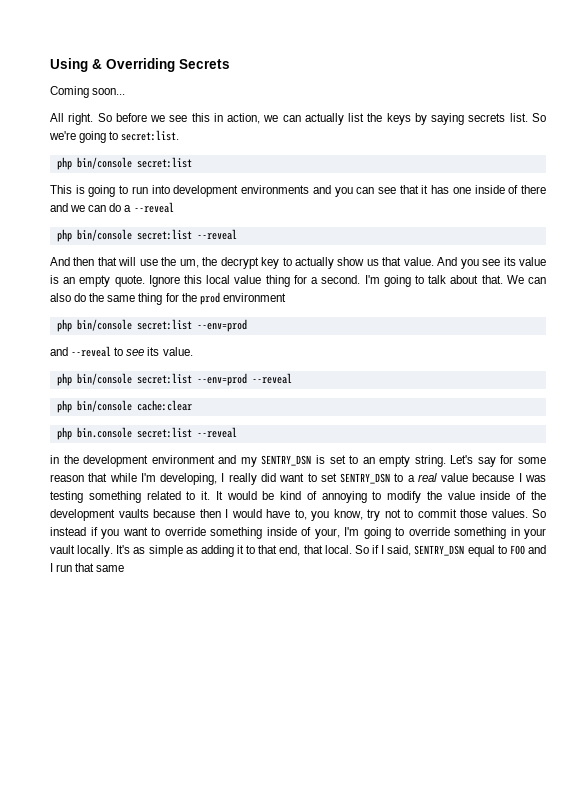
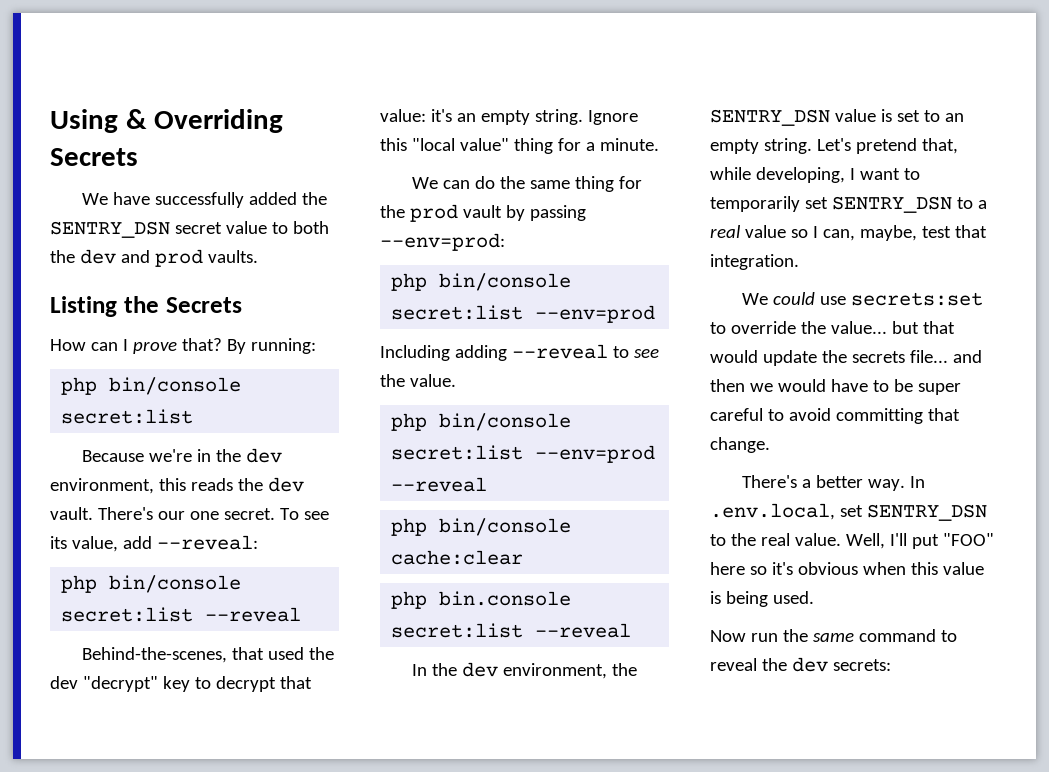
- Coming soon...
- All right. So before we see this in action, we can actually list the keys by saying secrets list. So we're going to secret:list.
+ We have successfully added the SENTRY_DSN secret value to both the dev and prod vaults.
+ Listing the Secrets
+ How can I prove that? By running:
  php bin/console secret:list
- This is going to run into development environments and you can see that it has one inside of there and we can do a --reveal
+ Because we're in the dev environment, this reads the dev vault. There's our one secret. To see its value, add --reveal:
  php bin/console secret:list --reveal
- And then that will use the um, the decrypt key to actually show us that value. And you see its value is an empty quote.
+ Behind-the-scenes, that used the dev "decrypt" key to decrypt that value: it's an empty string.
- Ignore this local value thing for a second. I'm going to talk about that. We can also do the same thing for the prod environment
+ Ignore this "local value" thing for a minute.
+ We can do the same thing for the prod vault by passing --env=prod:
- and --reveal to see its value.
+ Including adding --reveal to see the value.
- in the development environment and my SENTRY_DSN is set to an empty string.
+ In the dev environment, the SENTRY_DSN value is set to an empty string.
- Let's say for some reason that while I'm developing, I really did want to set SENTRY_DSN to a real value because I was testing something related to it. It would be kind of annoying to modify the value inside of the development vaults because then I would have to, you know, try not to commit those values. So instead if you want to override something inside of your, I'm going to override something in your vault locally. It's as simple as adding it to that end, that local. So if I said, SENTRY_DSN equal to FOO and I run that same
+ Let's pretend that, while developing, I want to temporarily set SENTRY_DSN to a real value so I can, maybe, test that integration.
+ We could use secrets:set to override the value... but that would update the secrets file... and then we would have to be super careful to avoid committing that change.
+ There's a better way. In .env.local, set SENTRY_DSN to the real value. Well, I'll put "FOO" here so it's obvious when this value is being used.
+ Now run the same command to reveal the dev secrets:

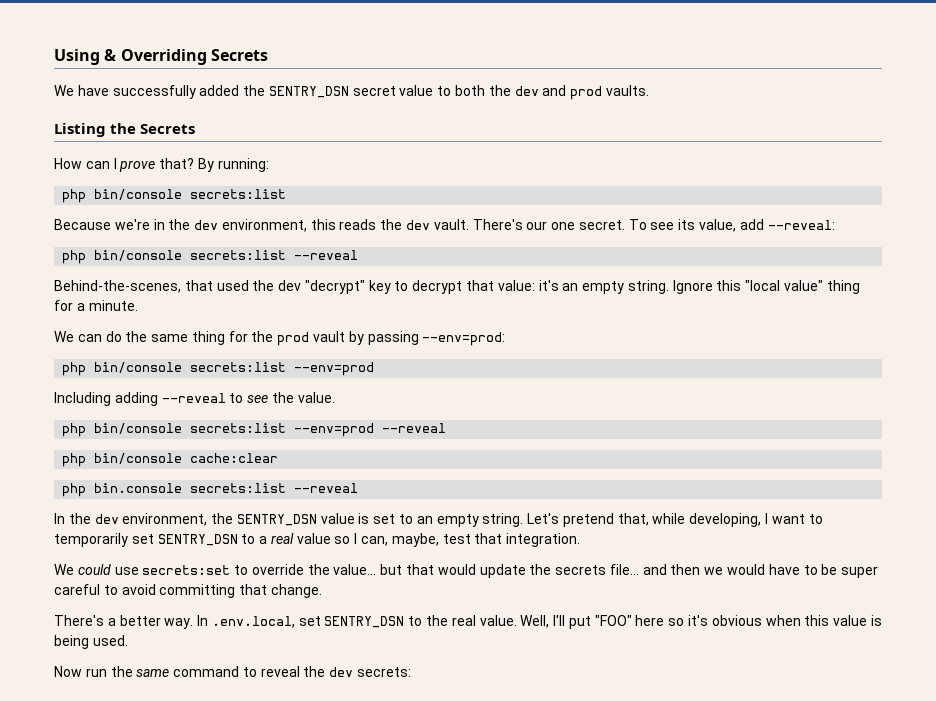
  By running:
- php bin/console secret:list
+ php bin/console secrets:list
- php bin/console secret:list --reveal
+ php bin/console secrets:list --reveal
  We can do the same thing for the prod vault by passing --env=prod:
- php bin/console secret:list --env=prod
+ php bin/console secrets:list --env=prod
- php bin/console secret:list --env=prod --reveal
+ php bin/console secrets:list --env=prod --reveal
- php bin.console secret:list --reveal
+ php bin.console secrets:list --reveal

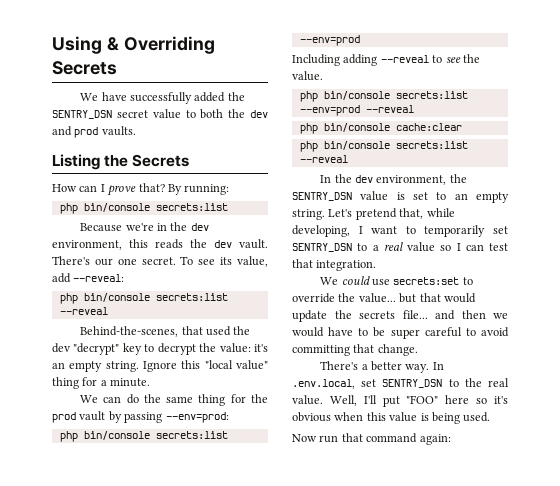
- Behind-the-scenes, that used the dev "decrypt" key to decrypt that value: it's an empty string.
+ Behind-the-scenes, that used the dev "decrypt" key to decrypt the value: it's an empty string.
  php bin/console cache:clear
- php bin.console secrets:list --reveal
+ php bin/console secrets:list --reveal
- Let's pretend that, while developing, I want to temporarily set SENTRY_DSN to a real value so I can, maybe, test that integration.
+ Let's pretend that, while developing, I want to temporarily set SENTRY_DSN to a real value so I can test that integration.
- Now run the same command to reveal the dev secrets:
+ Now run that command again:

